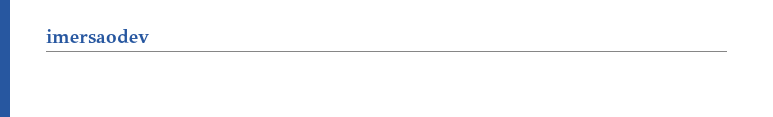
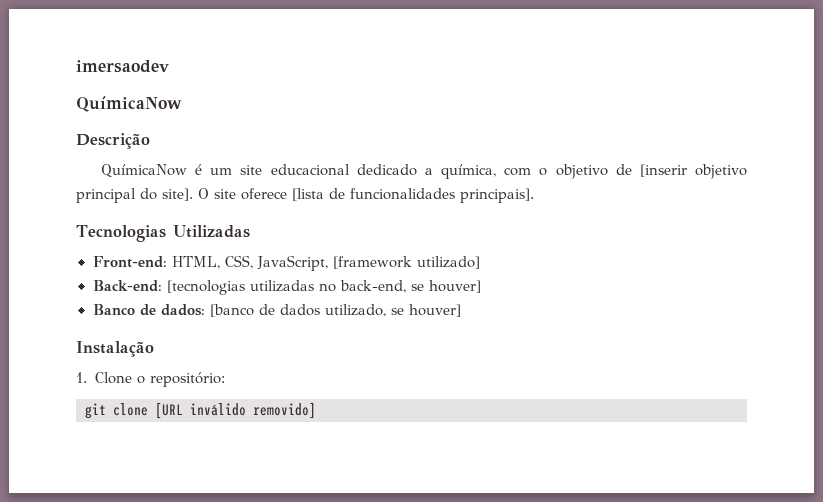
  imersaodev
+ QuímicaNow
+ Descrição
+ QuímicaNow é um site educacional dedicado a química, com o objetivo de [inserir objetivo principal do site]. O site oferece [lista de funcionalidades principais].
+ Tecnologias Utilizadas
+ Front-end: HTML, CSS, JavaScript, [framework utilizado]
+ Back-end: [tecnologias utilizadas no back-end, se houver]
+ Banco de dados: [banco de dados utilizado, se houver]
+ Instalação
+ 1. Clone o repositório:
+ git clone [URL inválido removido]

